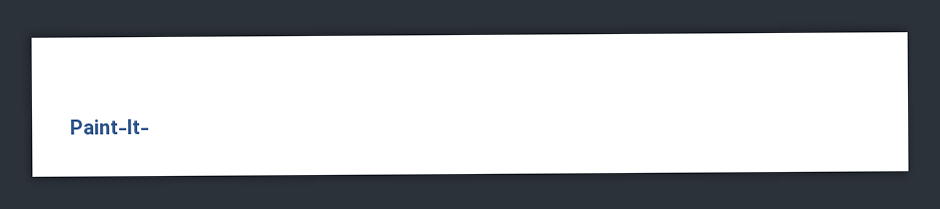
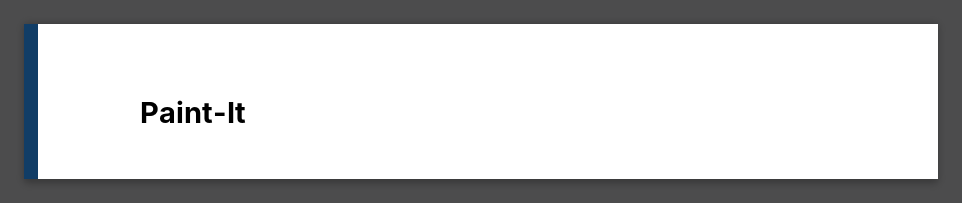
- Paint-It-
+ Paint-It

